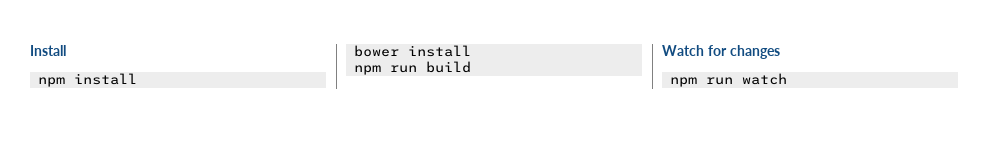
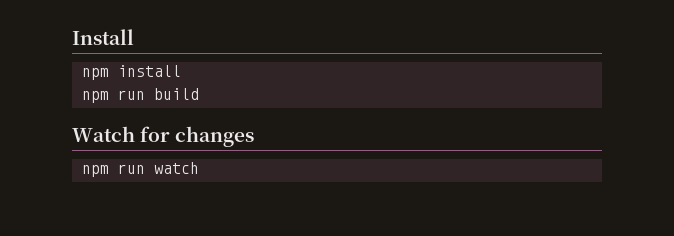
- bower install

